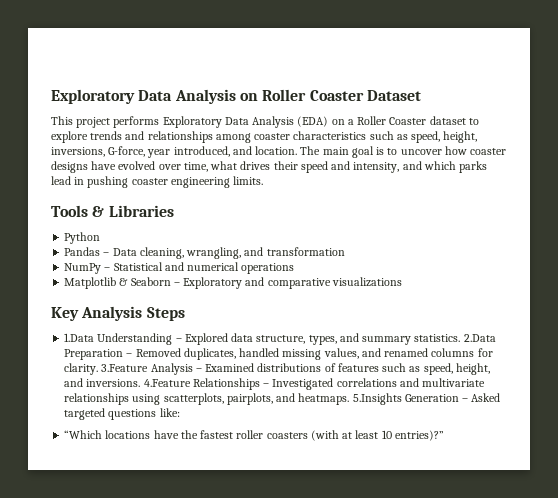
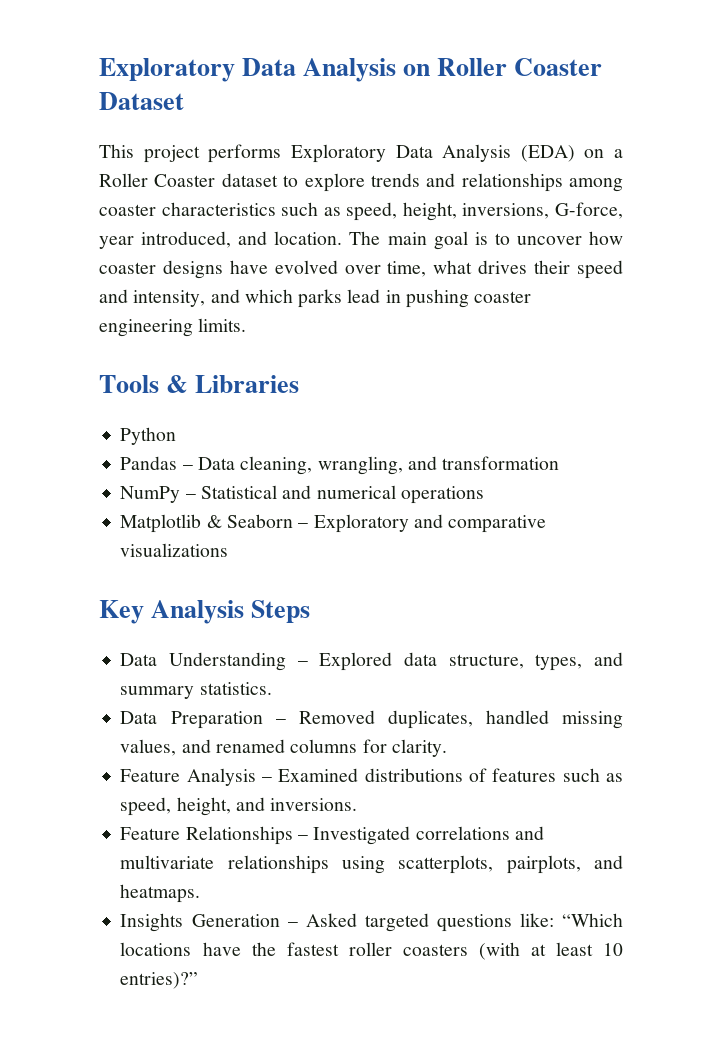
- 1.Data Understanding – Explored data structure, types, and summary statistics. 2.Data Preparation – Removed duplicates, handled missing values, and renamed columns for clarity. 3.Feature Analysis – Examined distributions of features such as speed, height, and inversions. 4.Feature Relationships – Investigated correlations and multivariate relationships using scatterplots, pairplots, and heatmaps. 5.Insights Generation – Asked targeted questions like:
- “Which locations have the fastest roller coasters (with at least 10 entries)?”
+ Data Understanding – Explored data structure, types, and summary statistics.
+ Data Preparation – Removed duplicates, handled missing values, and renamed columns for clarity.
+ Feature Analysis – Examined distributions of features such as speed, height, and inversions.
+ Feature Relationships – Investigated correlations and multivariate relationships using scatterplots, pairplots, and heatmaps.
+ Insights Generation – Asked targeted questions like: “Which locations have the fastest roller coasters (with at least 10 entries)?”

